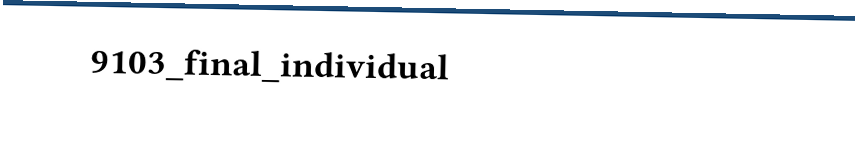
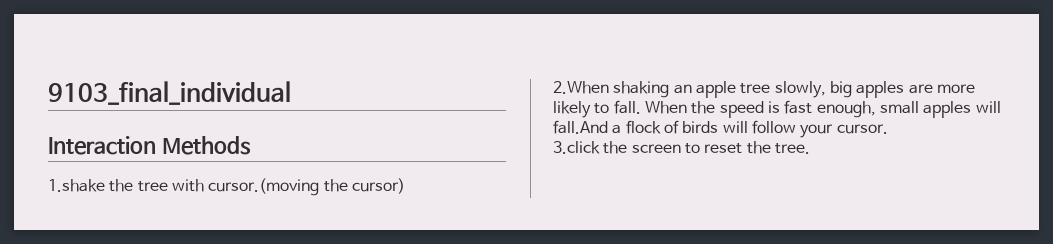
+ Interaction Methods
+ 1.shake the tree with cursor.(moving the cursor)
+ 2.When shaking an apple tree slowly, big apples are more likely to fall. When the speed is fast enough, small apples will fall.And a flock of birds will follow your cursor.
+ 3.click the screen to reset the tree.

